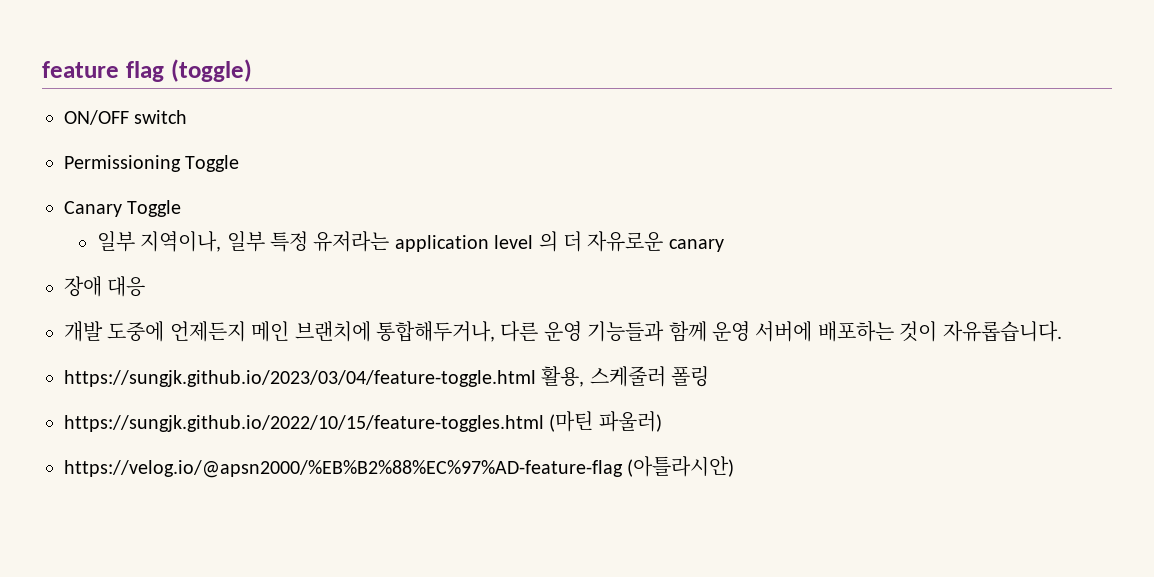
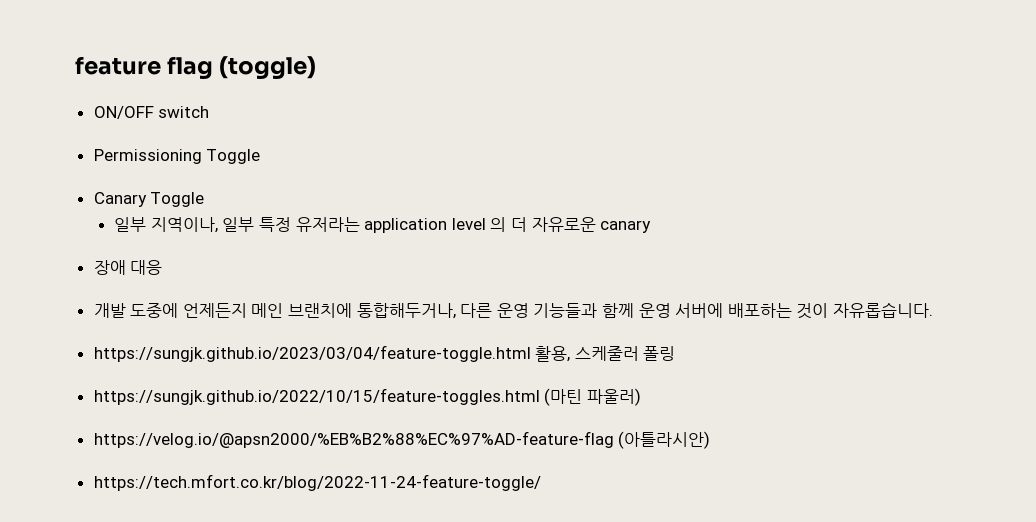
+ https://tech.mfort.co.kr/blog/2022-11-24-feature-toggle/

